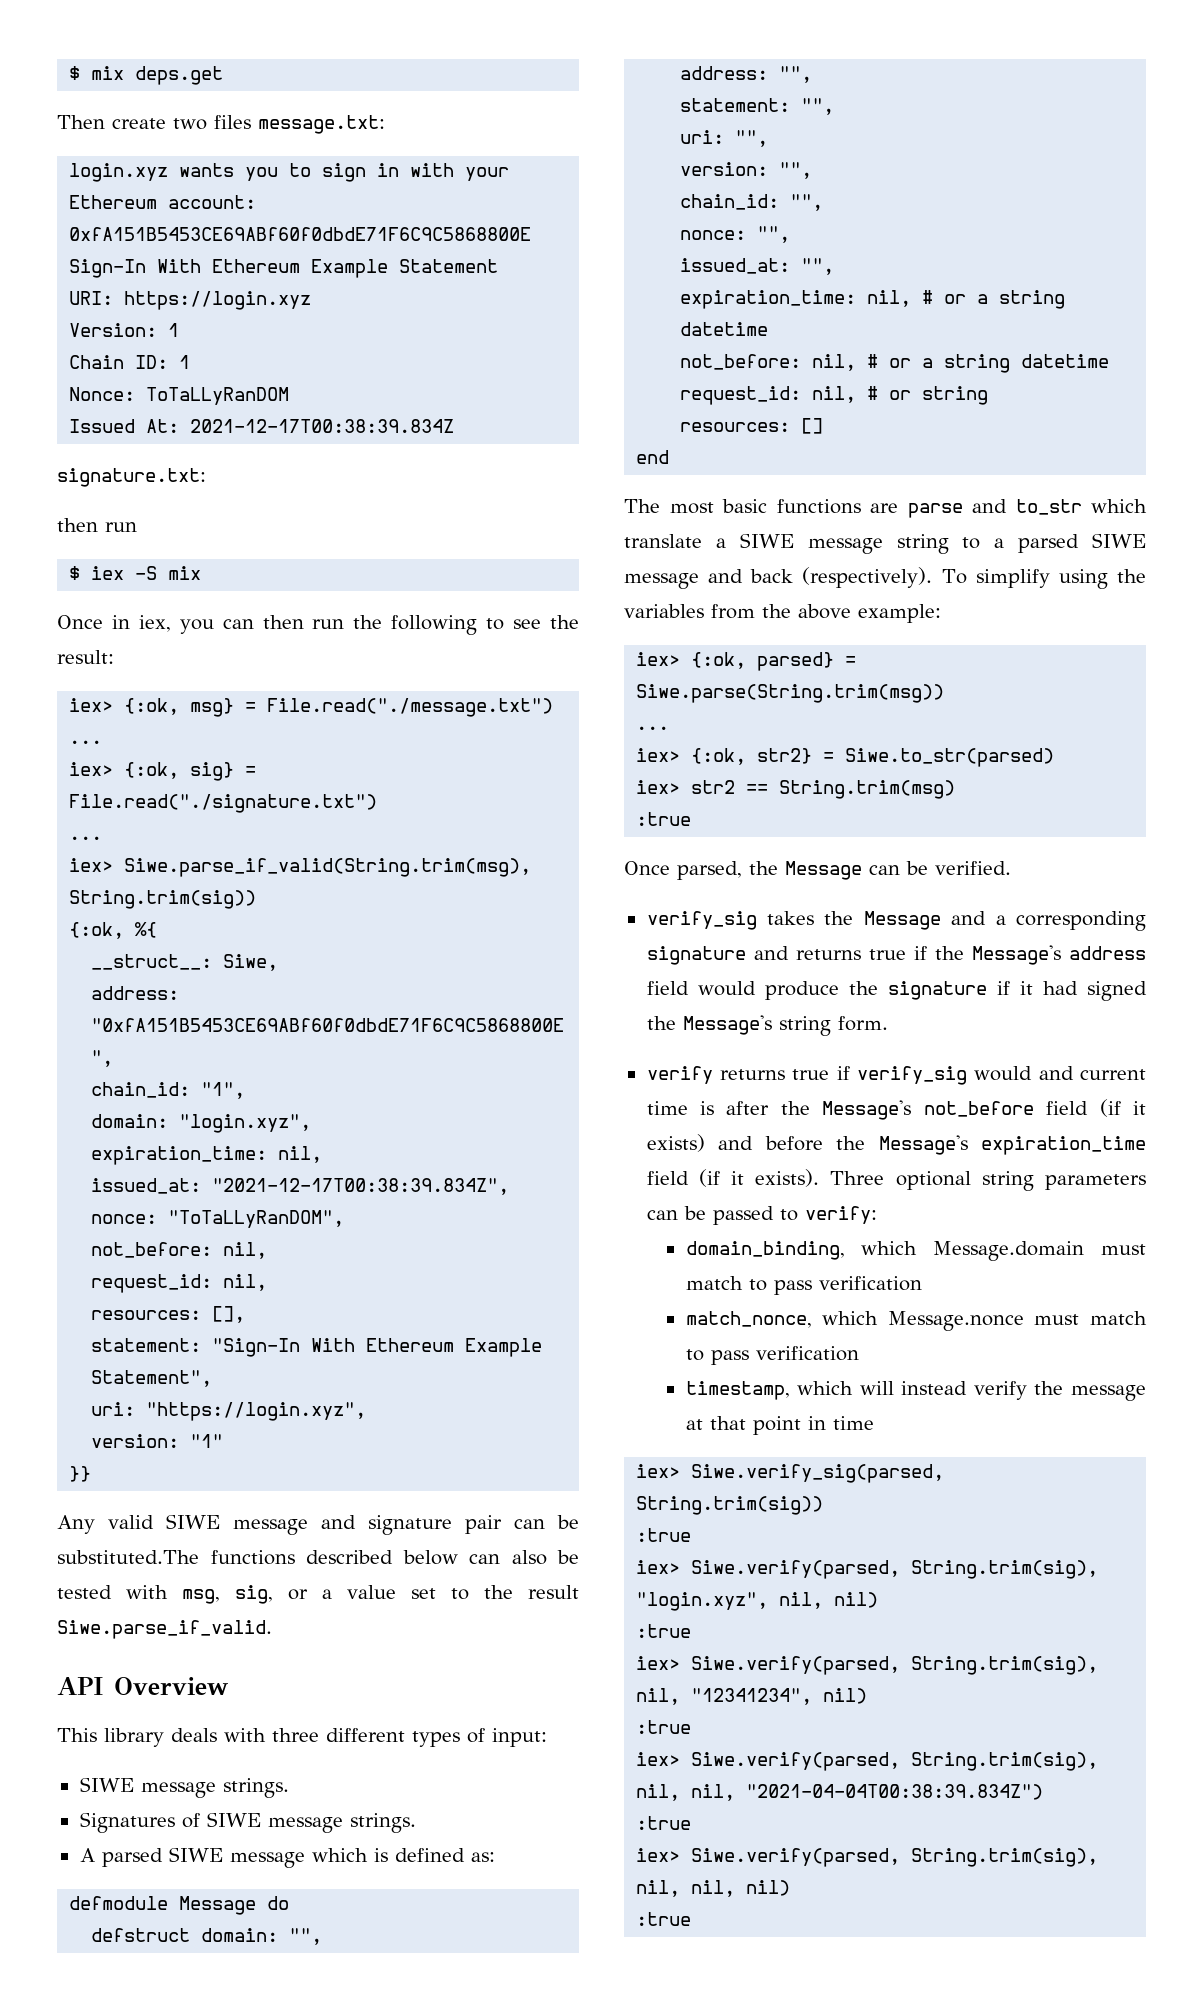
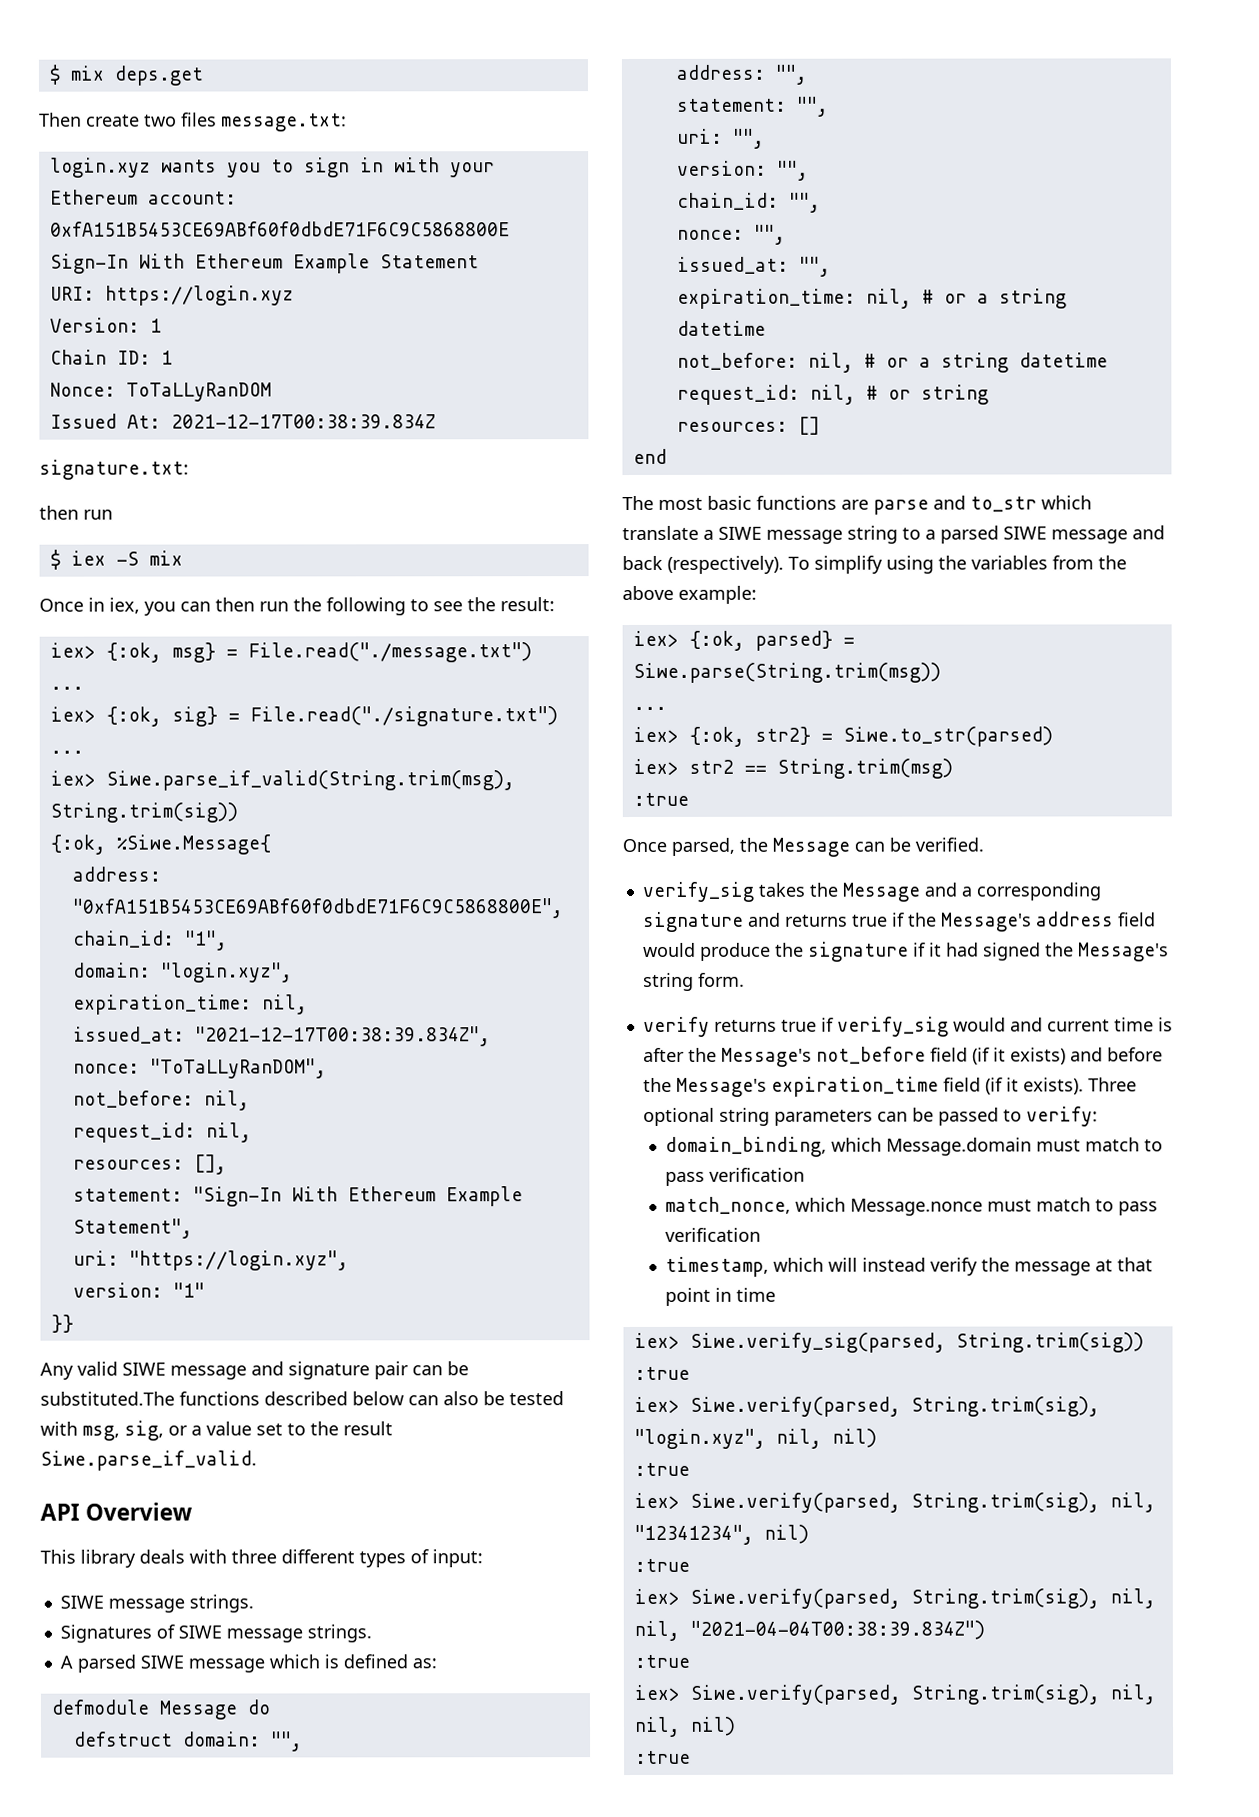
- {:ok, %{
- __struct__: Siwe,
+ {:ok, %Siwe.Message{

